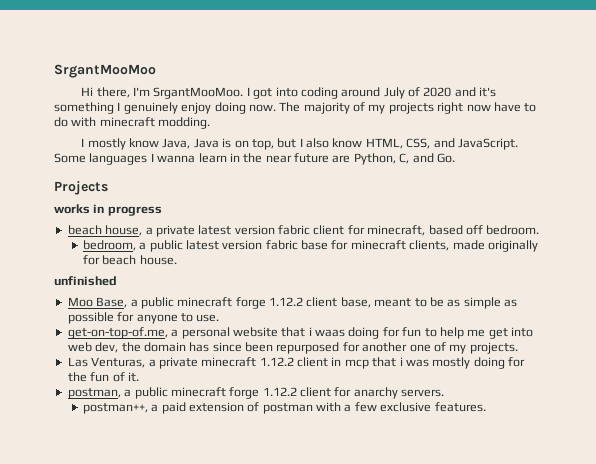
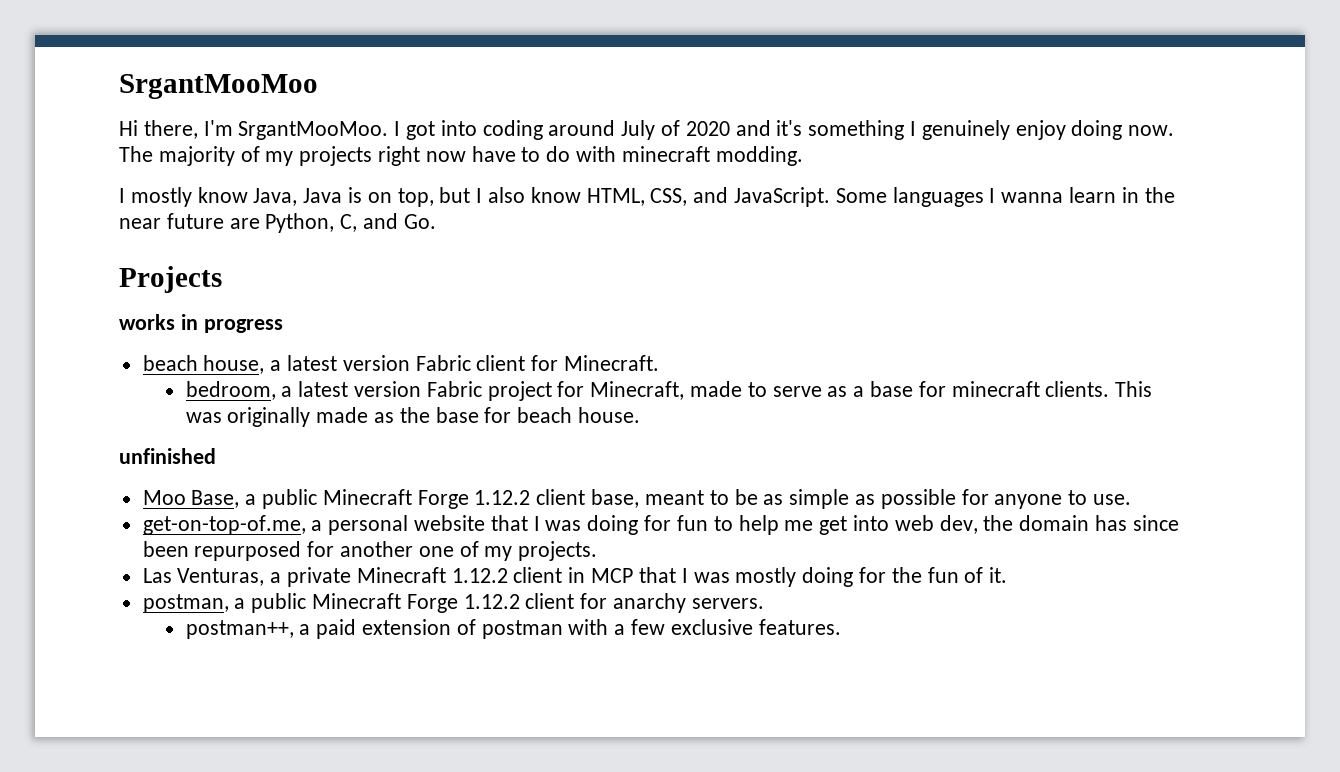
- beach house, a private latest version fabric client for minecraft, based off bedroom.
+ beach house, a latest version Fabric client for Minecraft.
- bedroom, a public latest version fabric base for minecraft clients, made originally for beach house.
+ bedroom, a latest version Fabric project for Minecraft, made to serve as a base for minecraft clients. This was originally made as the base for beach house.
- Moo Base, a public minecraft forge 1.12.2 client base, meant to be as simple as possible for anyone to use.
+ Moo Base, a public Minecraft Forge 1.12.2 client base, meant to be as simple as possible for anyone to use.
- get-on-top-of.me, a personal website that i waas doing for fun to help me get into web dev, the domain has since been repurposed for another one of my projects.
+ get-on-top-of.me, a personal website that I was doing for fun to help me get into web dev, the domain has since been repurposed for another one of my projects.
- Las Venturas, a private minecraft 1.12.2 client in mcp that i was mostly doing for the fun of it.
+ Las Venturas, a private Minecraft 1.12.2 client in MCP that I was mostly doing for the fun of it.
- postman, a public minecraft forge 1.12.2 client for anarchy servers.
+ postman, a public Minecraft Forge 1.12.2 client for anarchy servers.

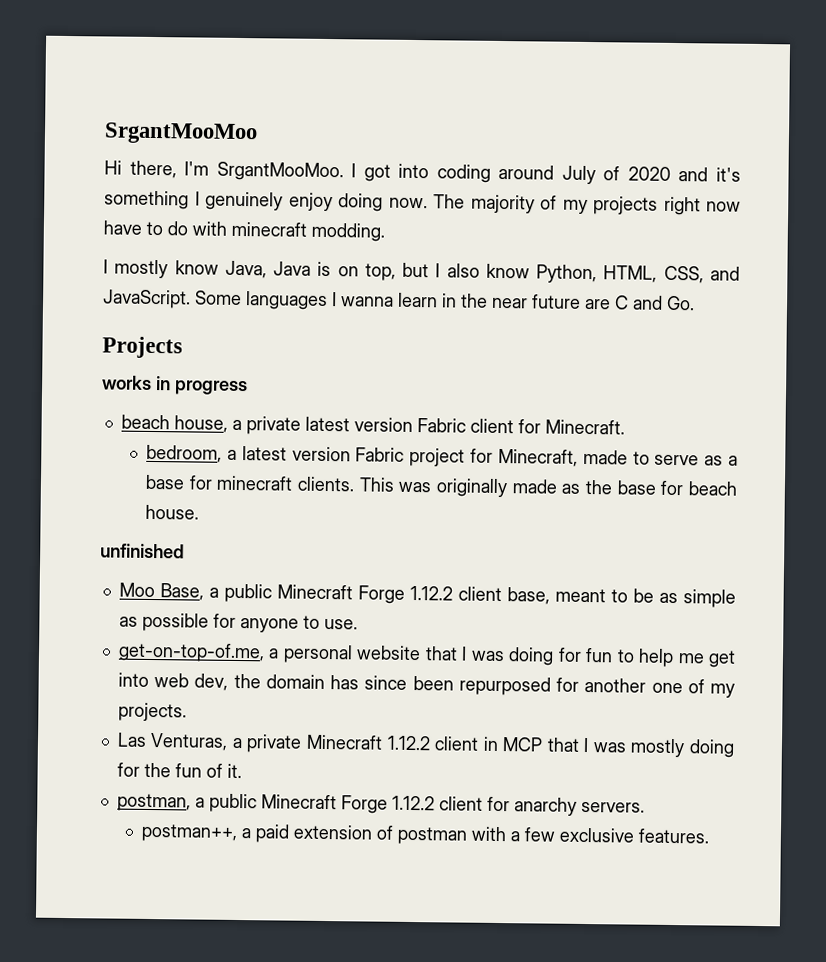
- I mostly know Java, Java is on top, but I also know HTML, CSS, and JavaScript.
+ I mostly know Java, Java is on top, but I also know Python, HTML, CSS, and JavaScript.
- Some languages I wanna learn in the near future are Python, C, and Go.
+ Some languages I wanna learn in the near future are C and Go.
- beach house, a latest version Fabric client for Minecraft.
+ beach house, a private latest version Fabric client for Minecraft.

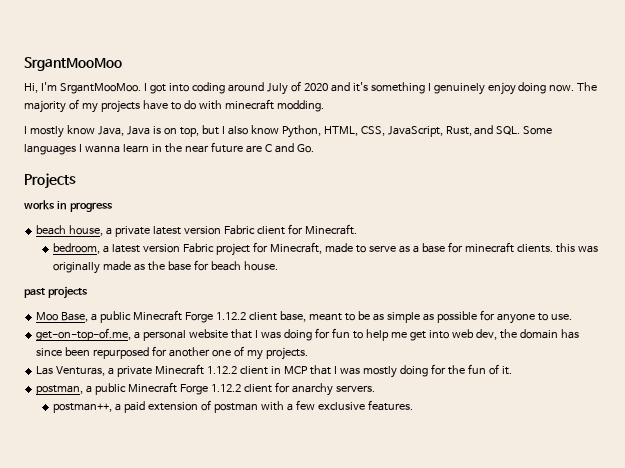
- Hi there, I'm SrgantMooMoo.
+ Hi, I'm SrgantMooMoo.
- The majority of my projects right now have to do with minecraft modding.
+ The majority of my projects have to do with minecraft modding.
- I mostly know Java, Java is on top, but I also know Python, HTML, CSS, and JavaScript. Some languages I wanna learn in the near future are C and Go.
+ I mostly know Java, Java is on top, but I also know Python, HTML, CSS, JavaScript, Rust, and SQL. Some languages I wanna learn in the near future are C and Go.
- bedroom, a latest version Fabric project for Minecraft, made to serve as a base for minecraft clients. This was originally made as the base for beach house.
+ bedroom, a latest version Fabric project for Minecraft, made to serve as a base for minecraft clients. this was originally made as the base for beach house.
- unfinished
+ past projects

